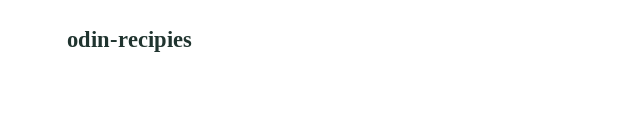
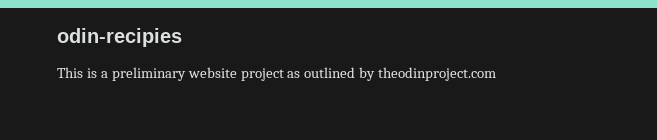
+ This is a preliminary website project as outlined by theodinproject.com

